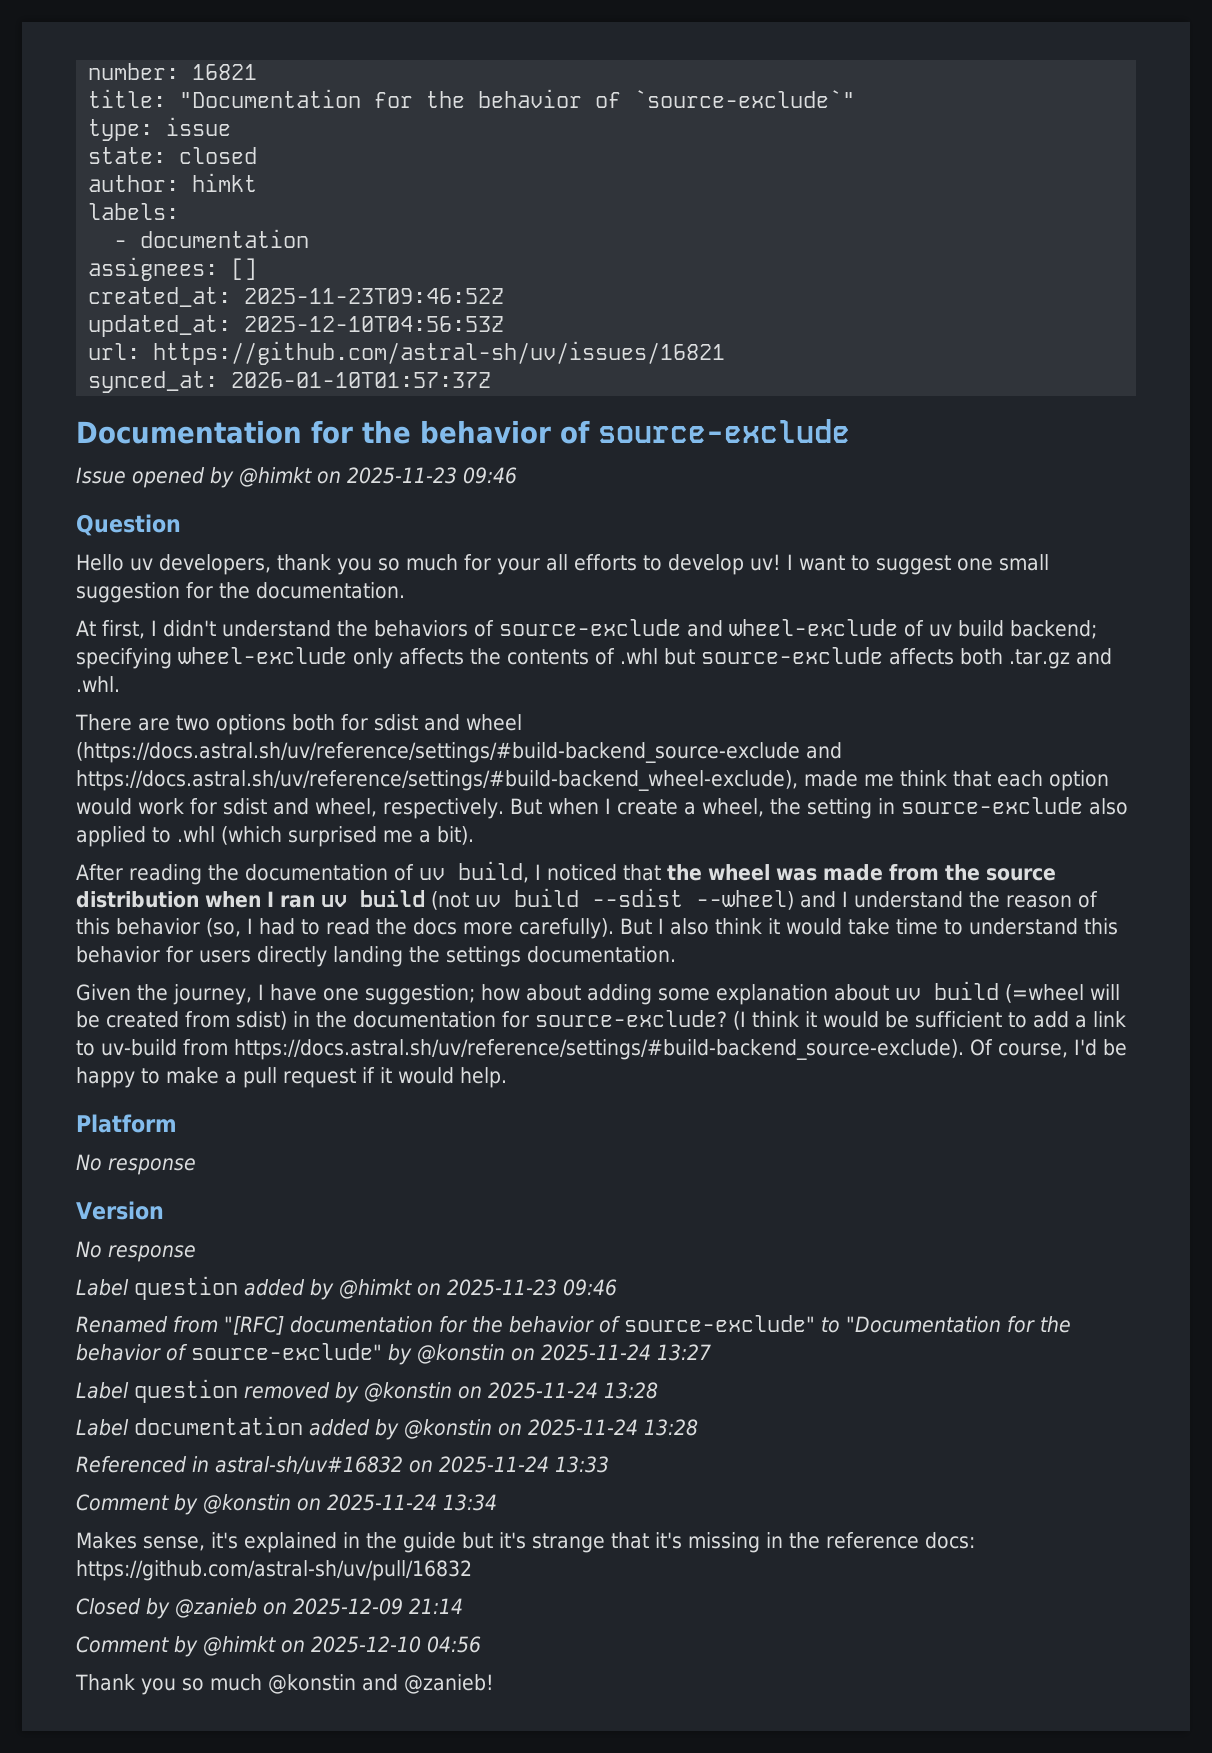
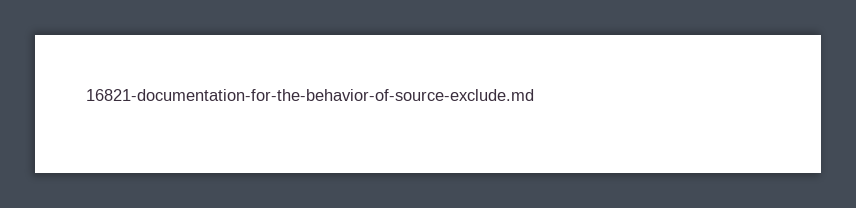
- number: 16821
- title: "Documentation for the behavior of `source-exclude`"
- type: issue
- state: closed
- author: himkt
- labels:
- - documentation
- assignees: []
- created_at: 2025-11-23T09:46:52Z
- updated_at: 2025-12-10T04:56:53Z
- url: https://github.com/astral-sh/uv/issues/16821
- synced_at: 2026-01-10T01:57:37Z
- Documentation for the behavior of source-exclude
- Issue opened by @himkt on 2025-11-23 09:46
- Question
- Hello uv developers, thank you so much for your all efforts to develop uv! I want to suggest one small suggestion for the documentation.
- At first, I didn't understand the behaviors of source-exclude and wheel-exclude of uv build backend; specifying wheel-exclude only affects the contents of .whl but source-exclude affects both .tar.gz and .whl.
- There are two options both for sdist and wheel (https://docs.astral.sh/uv/reference/settings/#build-backend_source-exclude and https://docs.astral.sh/uv/reference/settings/#build-backend_wheel-exclude), made me think that each option would work for sdist and wheel, respectively. But when I create a wheel, the setting in source-exclude also applied to .whl (which surprised me a bit).
- After reading the documentation of uv build, I noticed that the wheel was made from the source distribution when I ran uv build (not uv build --sdist --wheel) and I understand the reason of this behavior (so, I had to read the docs more carefully). But I also think it would take time to understand this behavior for users directly landing the settings documentation.
- Given the journey, I have one suggestion; how about adding some explanation about uv build (=wheel will be created from sdist) in the documentation for source-exclude? (I think it would be sufficient to add a link to uv-build from https://docs.astral.sh/uv/reference/settings/#build-backend_source-exclude). Of course, I'd be happy to make a pull request if it would help.
- Platform
- No response
- Version
- No response
- Label question added by @himkt on 2025-11-23 09:46
- Renamed from "[RFC] documentation for the behavior of source-exclude" to "Documentation for the behavior of source-exclude" by @konstin on 2025-11-24 13:27
- Label question removed by @konstin on 2025-11-24 13:28
- Label documentation added by @konstin on 2025-11-24 13:28
- Referenced in astral-sh/uv#16832 on 2025-11-24 13:33
- Comment by @konstin on 2025-11-24 13:34
- Makes sense, it's explained in the guide but it's strange that it's missing in the reference docs: https://github.com/astral-sh/uv/pull/16832
- Closed by @zanieb on 2025-12-09 21:14
- Comment by @himkt on 2025-12-10 04:56
- Thank you so much @konstin and @zanieb!
+ 16821-documentation-for-the-behavior-of-source-exclude.md

